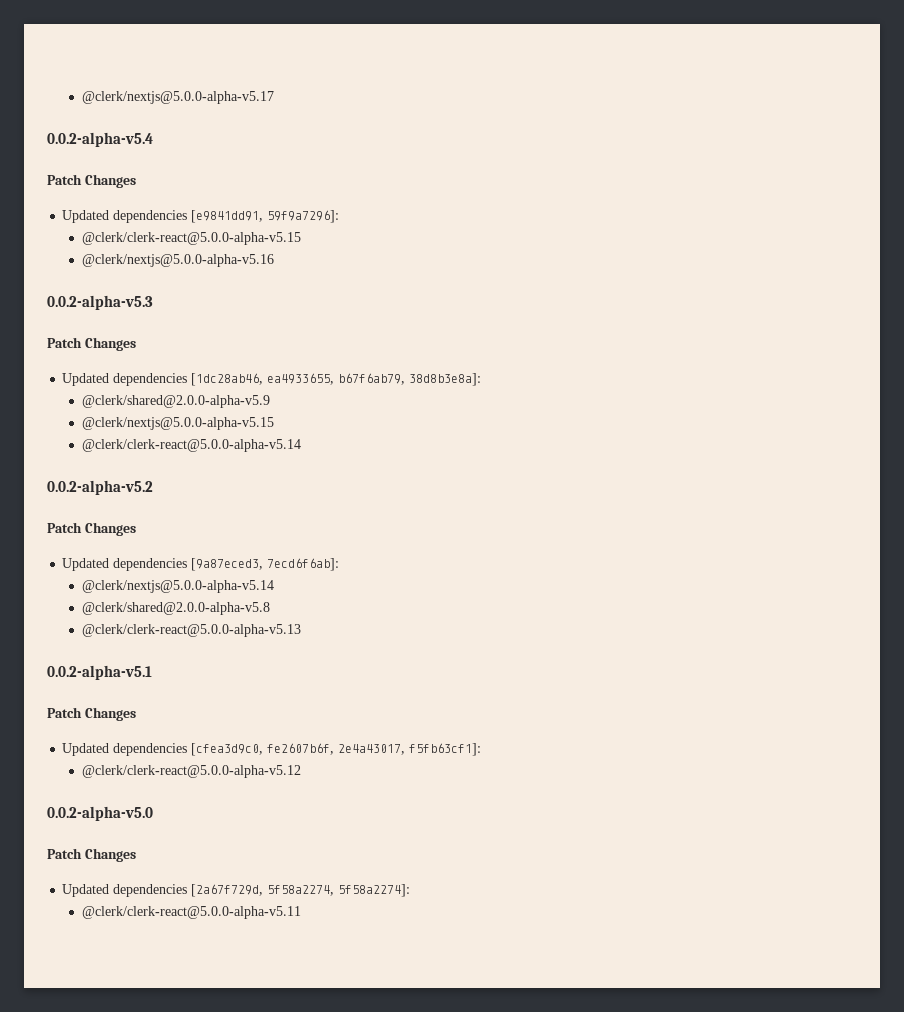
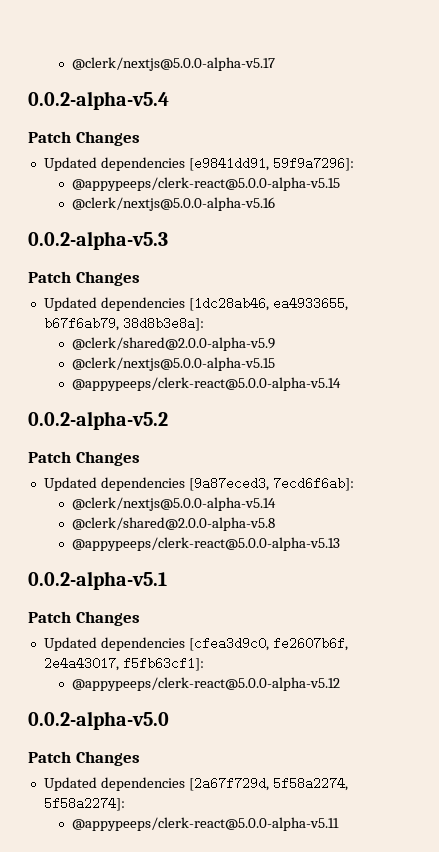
- @clerk/clerk-react@5.0.0-alpha-v5.15
+ @appypeeps/clerk-react@5.0.0-alpha-v5.15
- @clerk/clerk-react@5.0.0-alpha-v5.14
+ @appypeeps/clerk-react@5.0.0-alpha-v5.14
- @clerk/clerk-react@5.0.0-alpha-v5.13
+ @appypeeps/clerk-react@5.0.0-alpha-v5.13
- @clerk/clerk-react@5.0.0-alpha-v5.12
+ @appypeeps/clerk-react@5.0.0-alpha-v5.12
- @clerk/clerk-react@5.0.0-alpha-v5.11
+ @appypeeps/clerk-react@5.0.0-alpha-v5.11

